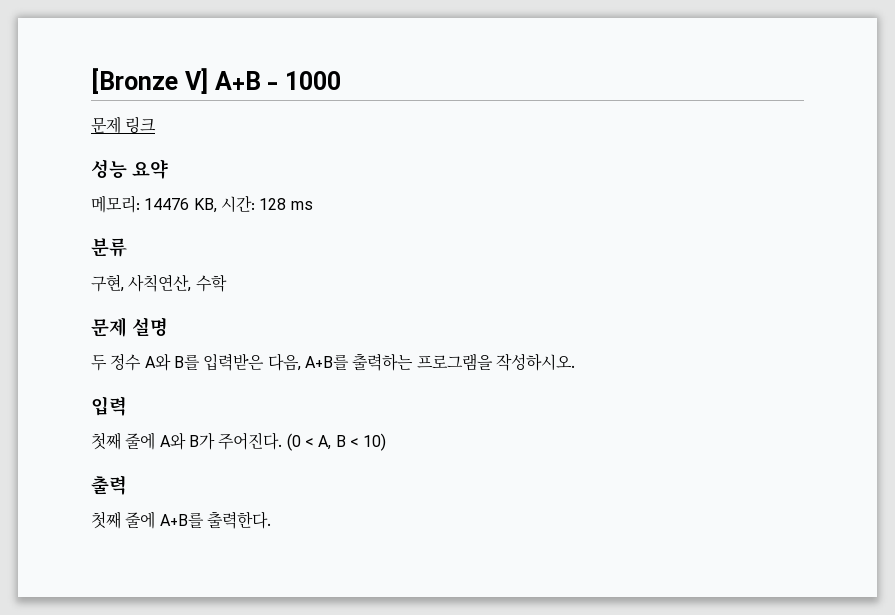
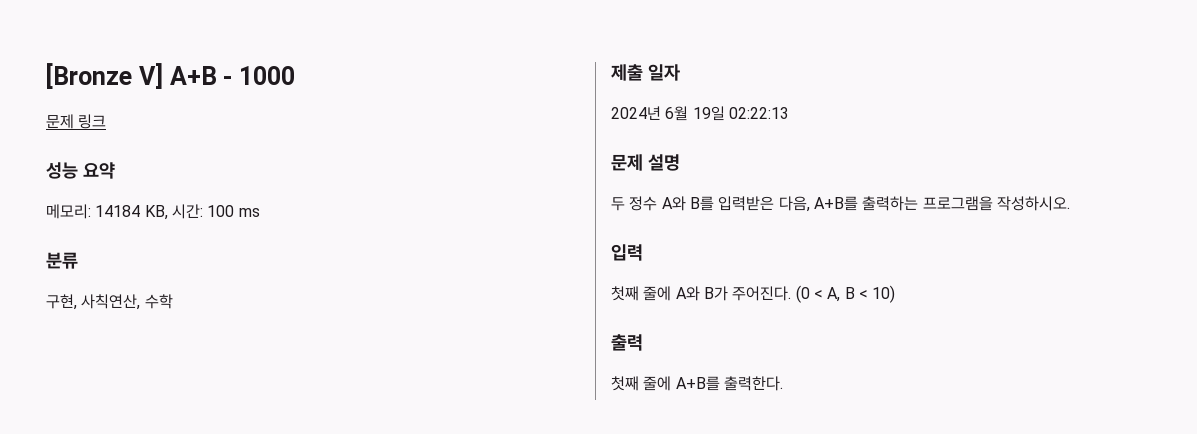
- 메모리: 14476 KB, 시간: 128 ms
+ 메모리: 14184 KB, 시간: 100 ms
+ 제출 일자
+ 2024년 6월 19일 02:22:13

